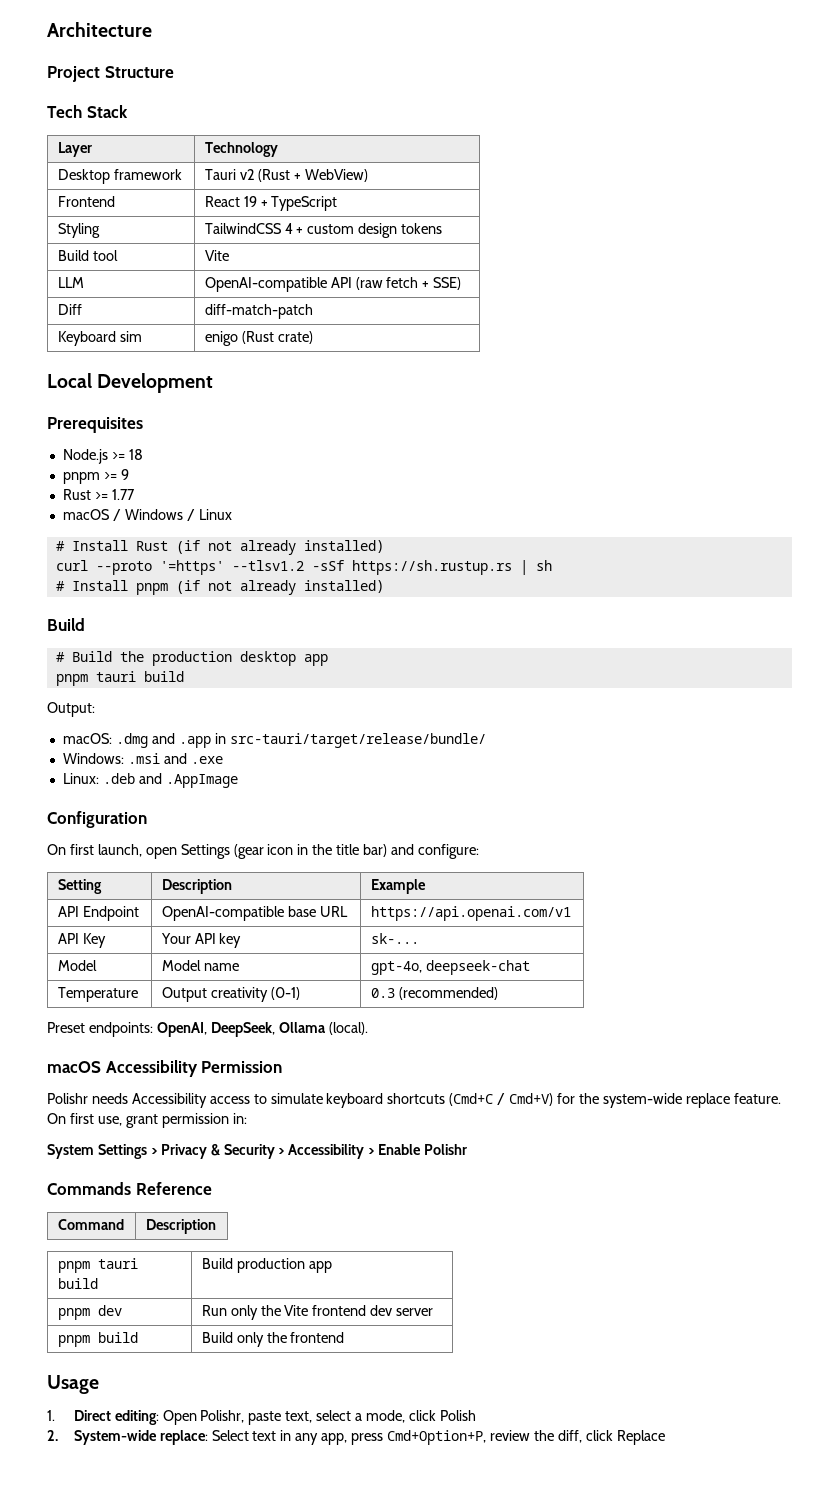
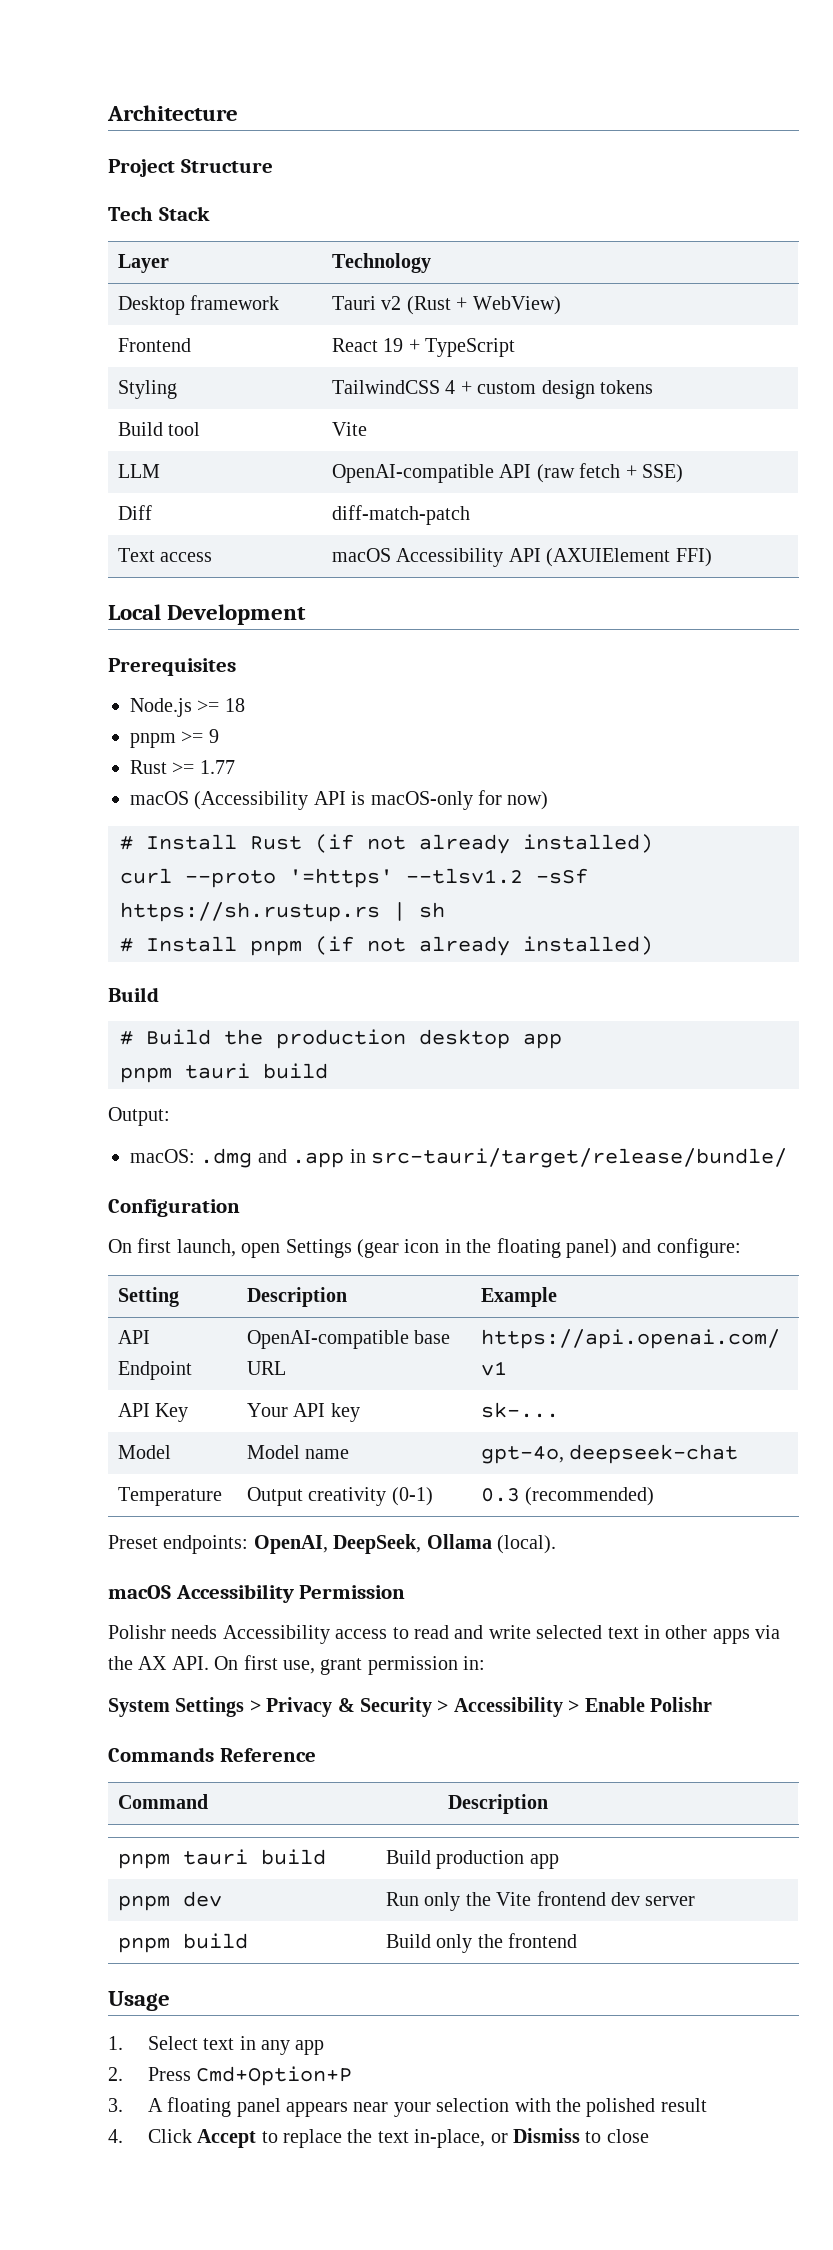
- Keyboard sim | enigo (Rust crate)
+ Text access | macOS Accessibility API (AXUIElement FFI)
- macOS / Windows / Linux
+ macOS (Accessibility API is macOS-only for now)
- Windows: .msi and .exe
- Linux: .deb and .AppImage
- On first launch, open Settings (gear icon in the title bar) and configure:
+ On first launch, open Settings (gear icon in the floating panel) and configure:
- Polishr needs Accessibility access to simulate keyboard shortcuts (Cmd+C / Cmd+V) for the system-wide replace feature. On first use, grant permission in:
+ Polishr needs Accessibility access to read and write selected text in other apps via the AX API. On first use, grant permission in:
- 1. Direct editing: Open Polishr, paste text, select a mode, click Polish
- 2. System-wide replace: Select text in any app, press Cmd+Option+P, review the diff, click Replace
+ 1. Select text in any app
+ 2. Press Cmd+Option+P
+ 3. A floating panel appears near your selection with the polished result
+ 4. Click Accept to replace the text in-place, or Dismiss to close

